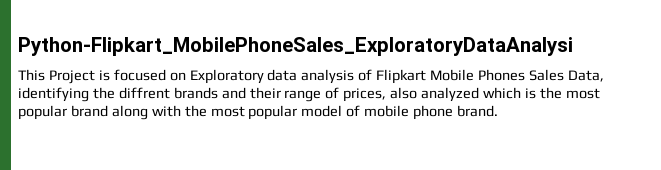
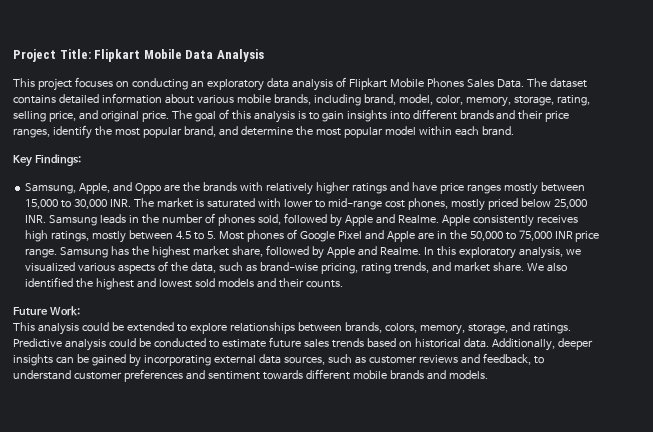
- Python-Flipkart_MobilePhoneSales_ExploratoryDataAnalysi
- This Project is focused on Exploratory data analysis of Flipkart Mobile Phones Sales Data, identifying the diffrent brands and their range of prices, also analyzed which is the most popular brand along with the most popular model of mobile phone brand.
+ Project Title: Flipkart Mobile Data Analysis
+ This project focuses on conducting an exploratory data analysis of Flipkart Mobile Phones Sales Data. The dataset contains detailed information about various mobile brands, including brand, model, color, memory, storage, rating, selling price, and original price. The goal of this analysis is to gain insights into different brands and their price ranges, identify the most popular brand, and determine the most popular model within each brand.
+ Key Findings:
+ Samsung, Apple, and Oppo are the brands with relatively higher ratings and have price ranges mostly between 15,000 to 30,000 INR. The market is saturated with lower to mid-range cost phones, mostly priced below 25,000 INR. Samsung leads in the number of phones sold, followed by Apple and Realme. Apple consistently receives high ratings, mostly between 4.5 to 5. Most phones of Google Pixel and Apple are in the 50,000 to 75,000 INR price range. Samsung has the highest market share, followed by Apple and Realme. In this exploratory analysis, we visualized various aspects of the data, such as brand-wise pricing, rating trends, and market share. We also identified the highest and lowest sold models and their counts.
+ Future Work:
+ This analysis could be extended to explore relationships between brands, colors, memory, storage, and ratings. Predictive analysis could be conducted to estimate future sales trends based on historical data. Additionally, deeper insights can be gained by incorporating external data sources, such as customer reviews and feedback, to understand customer preferences and sentiment towards different mobile brands and models.

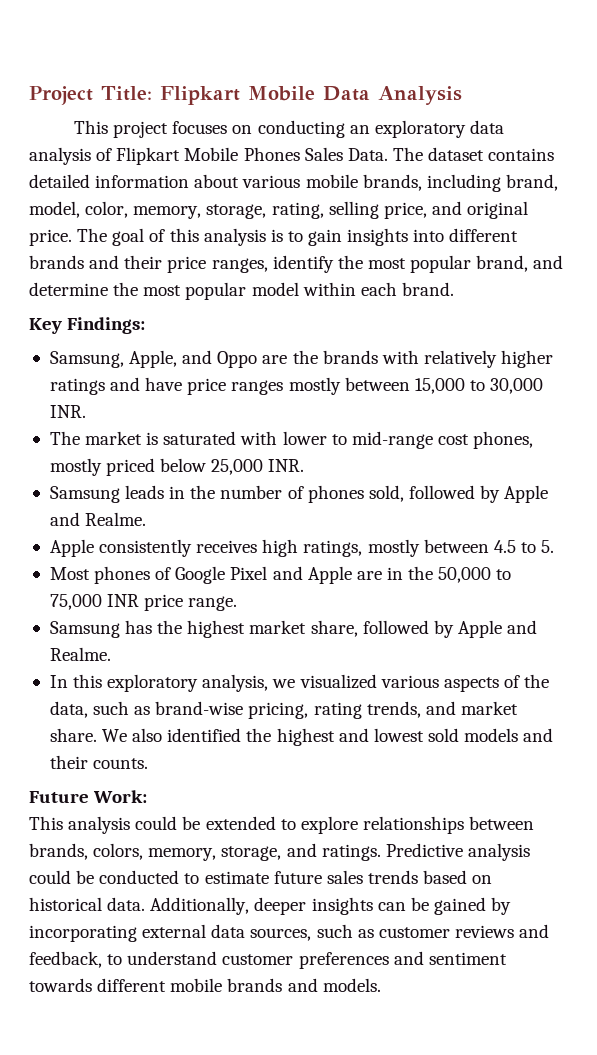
- Samsung, Apple, and Oppo are the brands with relatively higher ratings and have price ranges mostly between 15,000 to 30,000 INR. The market is saturated with lower to mid-range cost phones, mostly priced below 25,000 INR. Samsung leads in the number of phones sold, followed by Apple and Realme. Apple consistently receives high ratings, mostly between 4.5 to 5. Most phones of Google Pixel and Apple are in the 50,000 to 75,000 INR price range. Samsung has the highest market share, followed by Apple and Realme. In this exploratory analysis, we visualized various aspects of the data, such as brand-wise pricing, rating trends, and market share.
+ Samsung, Apple, and Oppo are the brands with relatively higher ratings and have price ranges mostly between 15,000 to 30,000 INR.
+ The market is saturated with lower to mid-range cost phones, mostly priced below 25,000 INR.
+ Samsung leads in the number of phones sold, followed by Apple and Realme.
+ Apple consistently receives high ratings, mostly between 4.5 to 5.
+ Most phones of Google Pixel and Apple are in the 50,000 to 75,000 INR price range.
+ Samsung has the highest market share, followed by Apple and Realme.
+ In this exploratory analysis, we visualized various aspects of the data, such as brand-wise pricing, rating trends, and market share.

